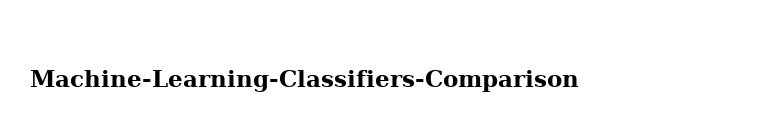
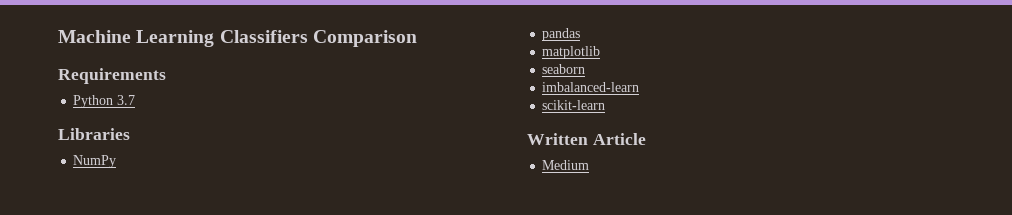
- Machine-Learning-Classifiers-Comparison
+ Machine Learning Classifiers Comparison
+ Requirements
+ Python 3.7
+ Libraries
+ NumPy
+ pandas
+ matplotlib
+ seaborn
+ imbalanced-learn
+ scikit-learn
+ Written Article
+ Medium

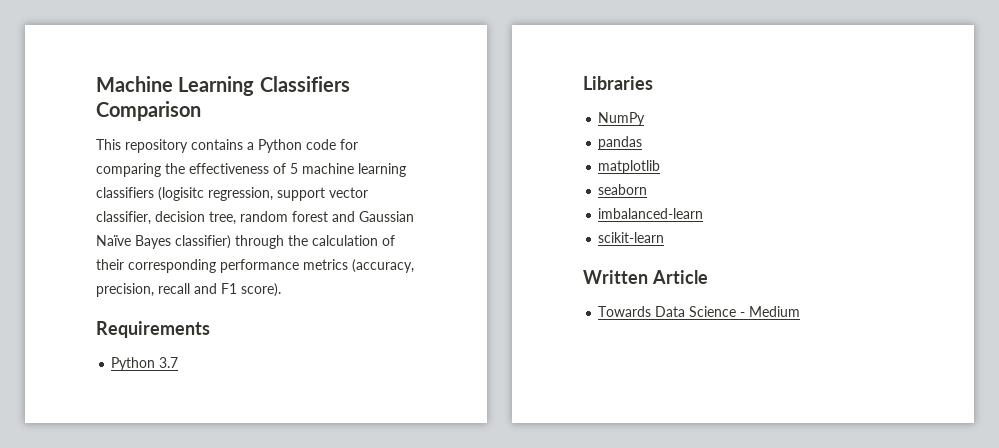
+ This repository contains a Python code for comparing the effectiveness of 5 machine learning classifiers (logisitc regression, support vector classifier, decision tree, random forest and Gaussian Naïve Bayes classifier) through the calculation of their corresponding performance metrics (accuracy, precision, recall and F1 score).
- Medium
+ Towards Data Science - Medium

